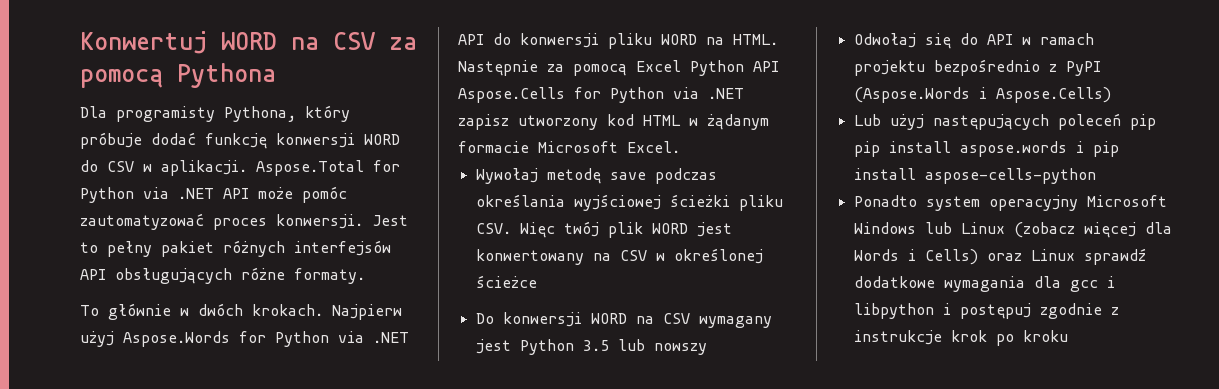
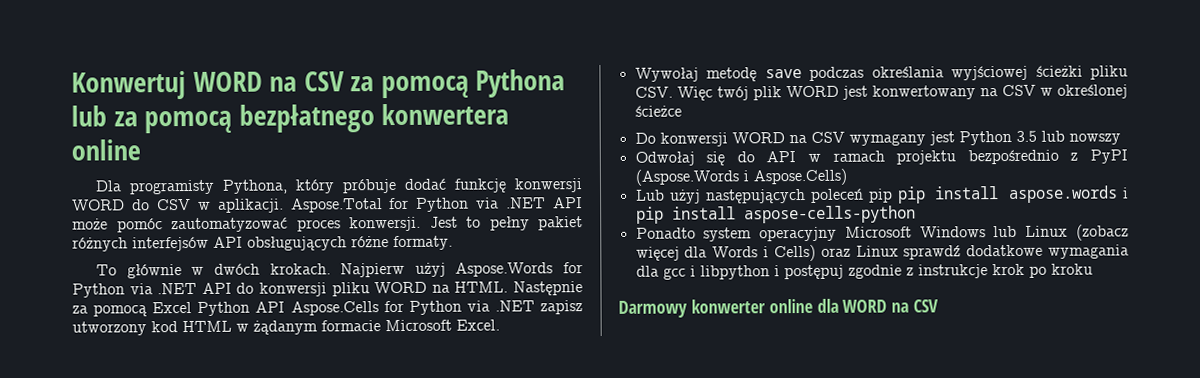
- Konwertuj WORD na CSV za pomocą Pythona
+ Konwertuj WORD na CSV za pomocą Pythona lub za pomocą bezpłatnego konwertera online
+ Darmowy konwerter online dla WORD na CSV

